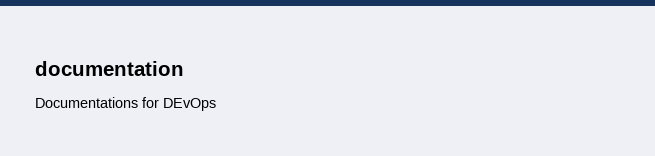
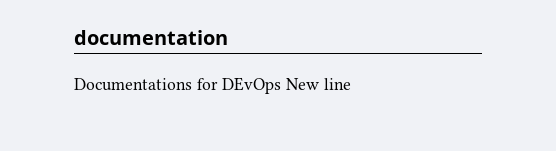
- Documentations for DEvOps
+ Documentations for DEvOps New line

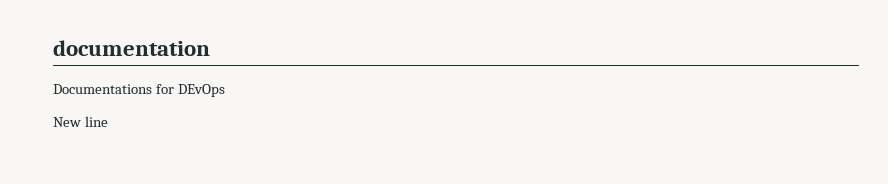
- Documentations for DEvOps New line
+ Documentations for DEvOps
+ New line

